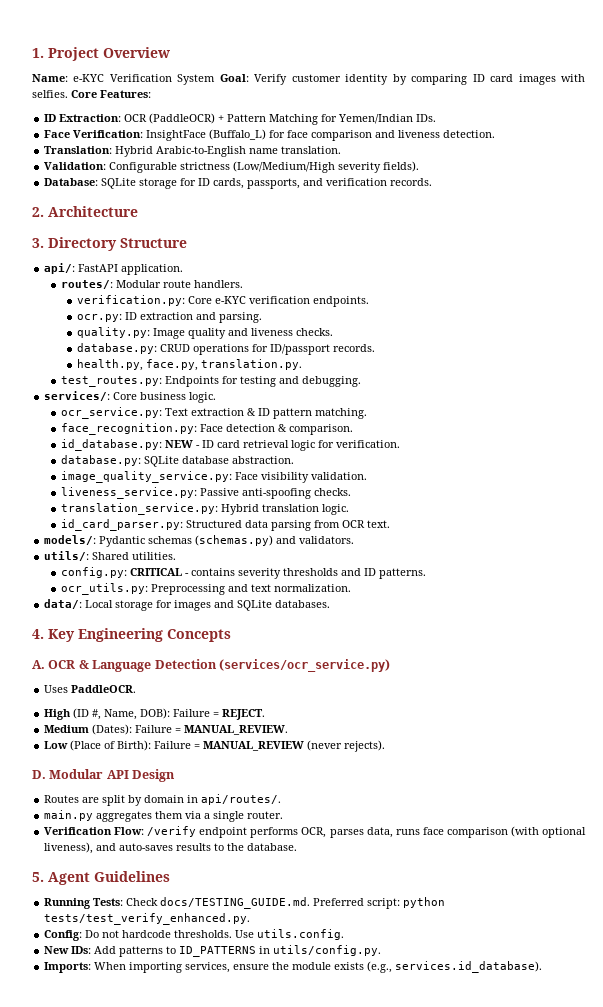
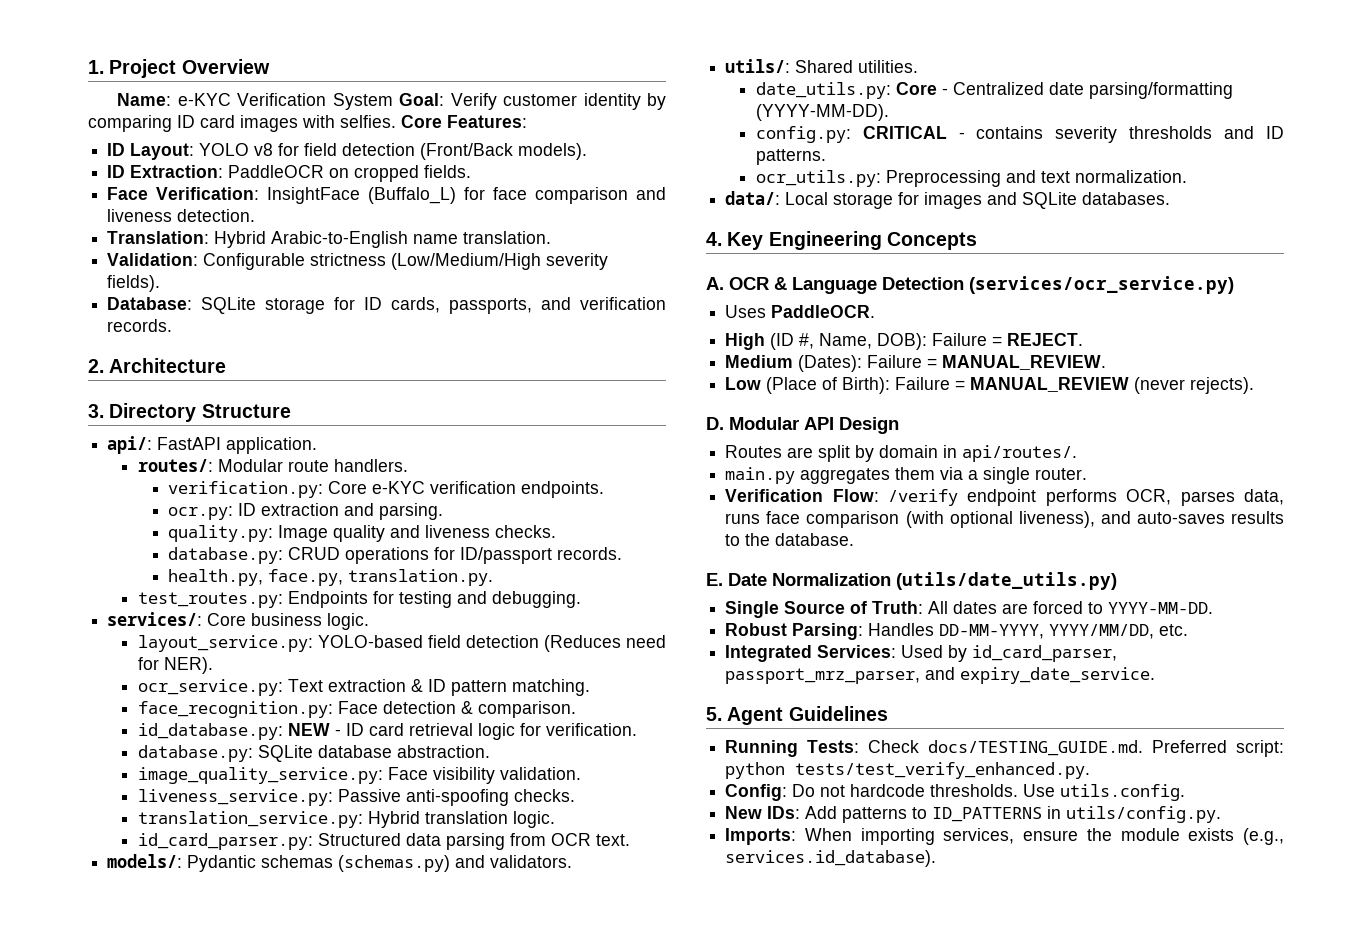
- ID Extraction: OCR (PaddleOCR) + Pattern Matching for Yemen/Indian IDs.
+ ID Layout: YOLO v8 for field detection (Front/Back models).
+ ID Extraction: PaddleOCR on cropped fields.
+ layout_service.py: YOLO-based field detection (Reduces need for NER).
+ date_utils.py: Core - Centralized date parsing/formatting (YYYY-MM-DD).
+ E. Date Normalization (utils/date_utils.py)
+ Single Source of Truth: All dates are forced to YYYY-MM-DD.
+ Robust Parsing: Handles DD-MM-YYYY, YYYY/MM/DD, etc.
+ Integrated Services: Used by id_card_parser, passport_mrz_parser, and expiry_date_service.

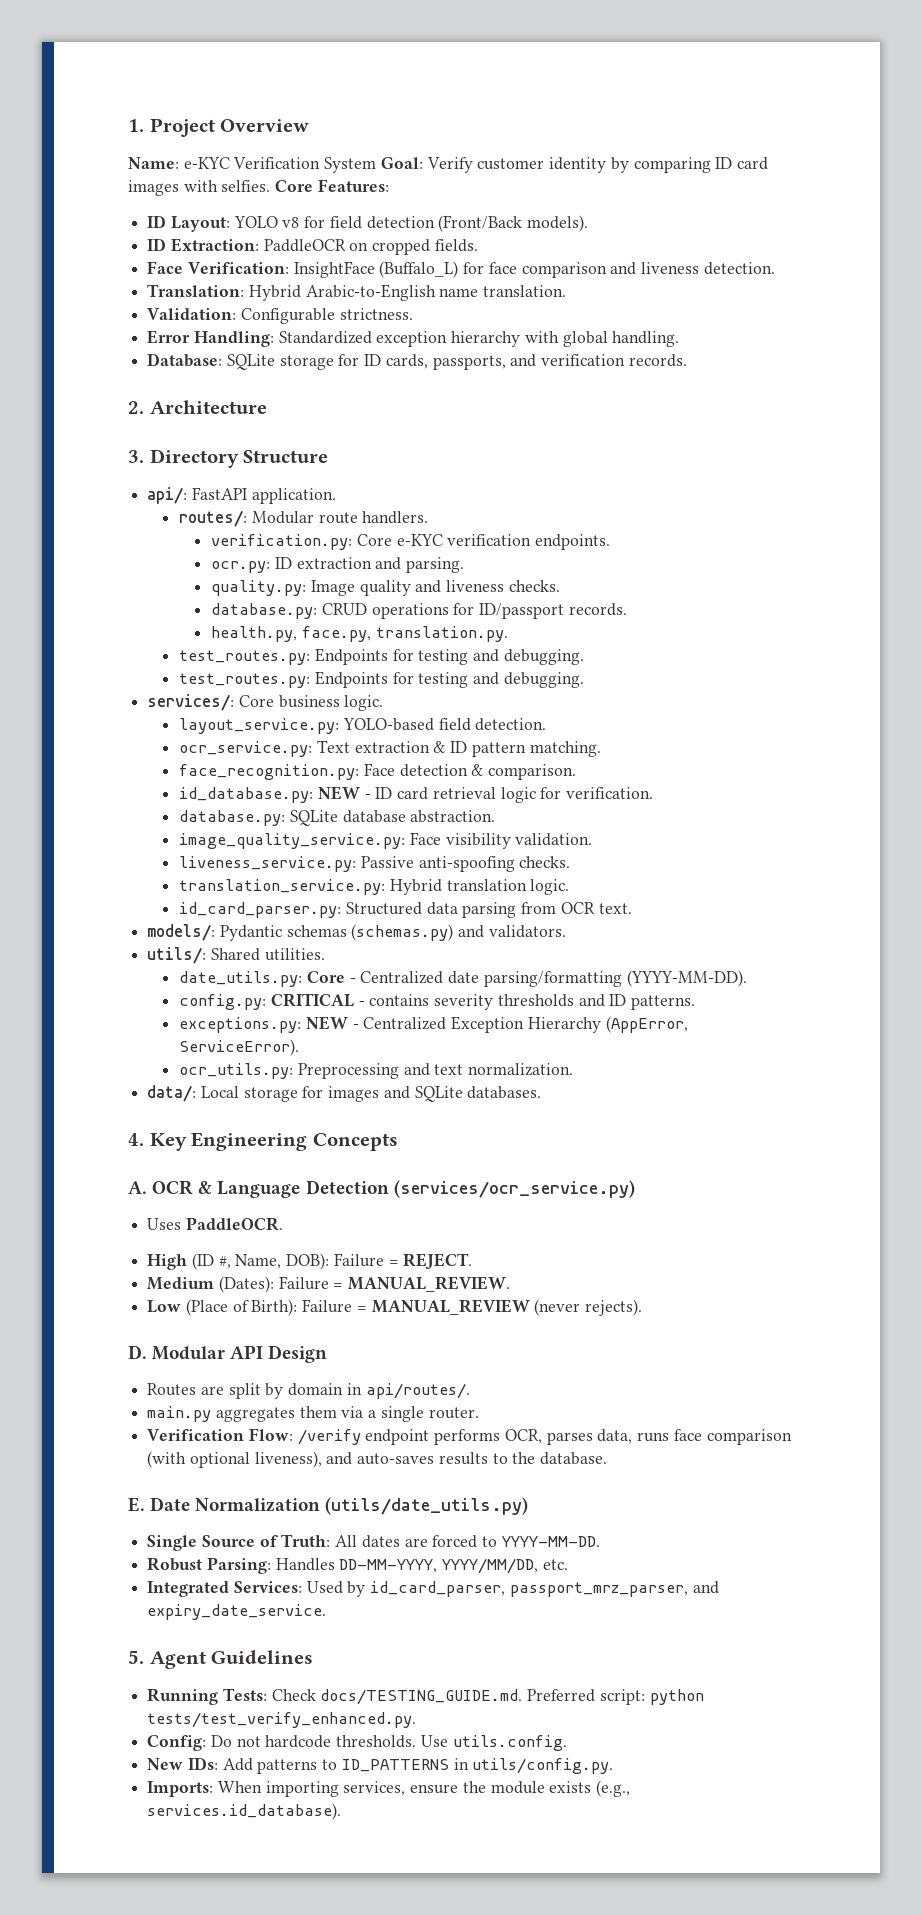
- Validation: Configurable strictness (Low/Medium/High severity fields).
+ Validation: Configurable strictness.
+ Error Handling: Standardized exception hierarchy with global handling.
  health.py, face.py, translation.py.
+ test_routes.py: Endpoints for testing and debugging.
- layout_service.py: YOLO-based field detection (Reduces need for NER).
+ layout_service.py: YOLO-based field detection.
+ exceptions.py: NEW - Centralized Exception Hierarchy (AppError, ServiceError).

